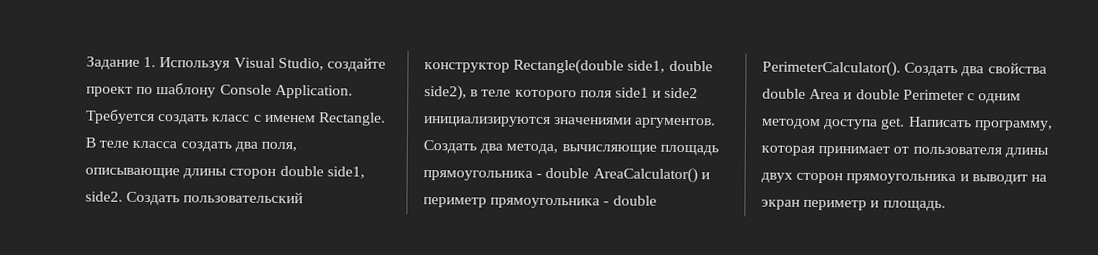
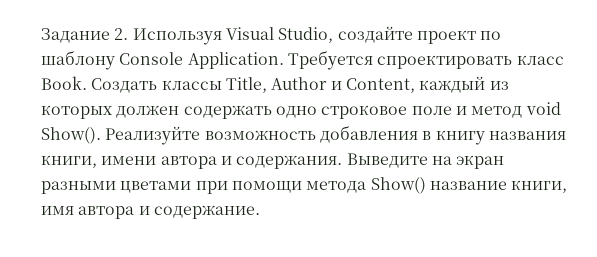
- Задание 1. Используя Visual Studio, создайте проект по шаблону Console Application.
+ Задание 2. Используя Visual Studio, создайте проект по шаблону Console Application.
- Требуется создать класс с именем Rectangle. В теле класса создать два поля, описывающие длины сторон double side1, side2. Создать пользовательский конструктор Rectangle(double side1, double side2), в теле которого поля side1 и side2 инициализируются значениями аргументов. Создать два метода, вычисляющие площадь прямоугольника - double AreaCalculator() и периметр прямоугольника - double PerimeterCalculator(). Создать два свойства double Area и double Perimeter с одним методом доступа get. Написать программу, которая принимает от пользователя длины двух сторон прямоугольника и выводит на экран периметр и площадь.
+ Требуется спроектировать класс Book. Создать классы Title, Author и Content, каждый из которых должен содержать одно строковое поле и метод void Show(). Реализуйте возможность добавления в книгу названия книги, имени автора и содержания. Выведите на экран разными цветами при помощи метода Show() название книги, имя автора и содержание.

